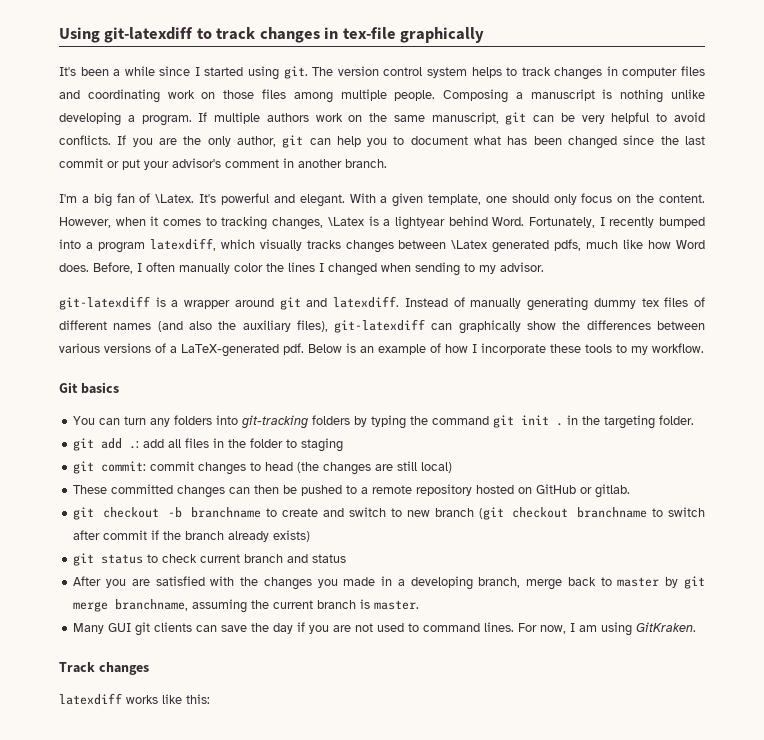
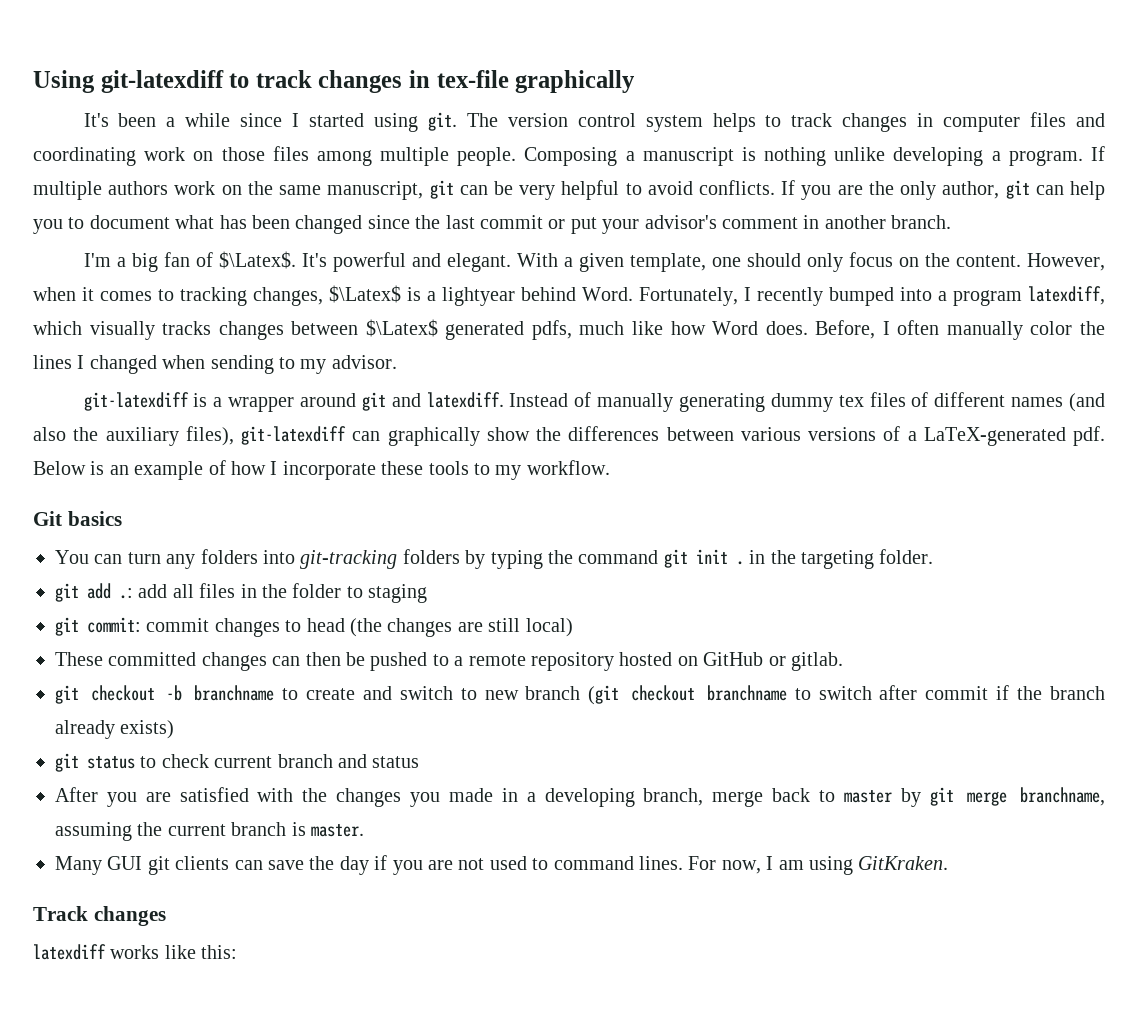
- I'm a big fan of \Latex.
+ I'm a big fan of $\Latex$.
- However, when it comes to tracking changes, \Latex is a lightyear behind Word.
+ However, when it comes to tracking changes, $\Latex$ is a lightyear behind Word.
- Fortunately, I recently bumped into a program latexdiff, which visually tracks changes between \Latex generated pdfs, much like how Word does.
+ Fortunately, I recently bumped into a program latexdiff, which visually tracks changes between $\Latex$ generated pdfs, much like how Word does.

